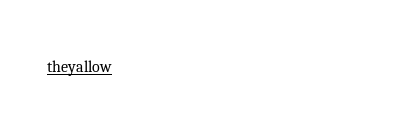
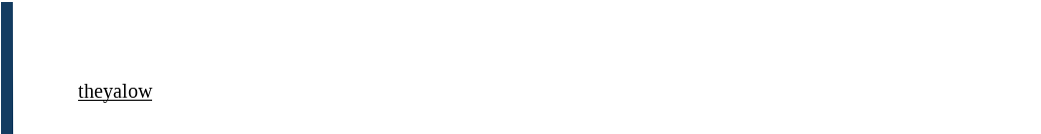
- theyallow
+ theyalow

